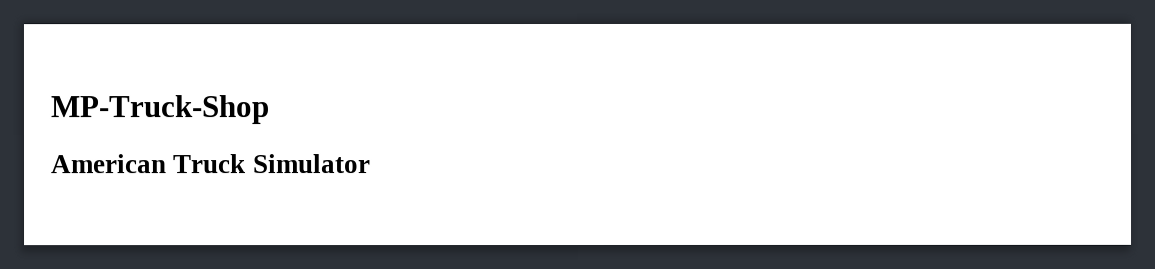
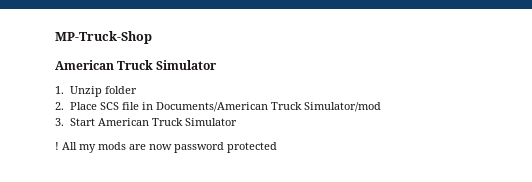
+ 1. Unzip folder
+ 2. Place SCS file in Documents/American Truck Simulator/mod
+ 3. Start American Truck Simulator
+ ! All my mods are now password protected

